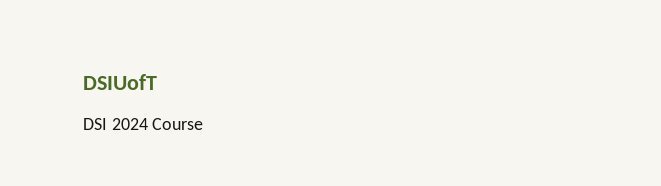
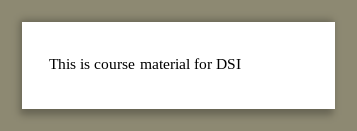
- DSIUofT
- DSI 2024 Course
+ This is course material for DSI

